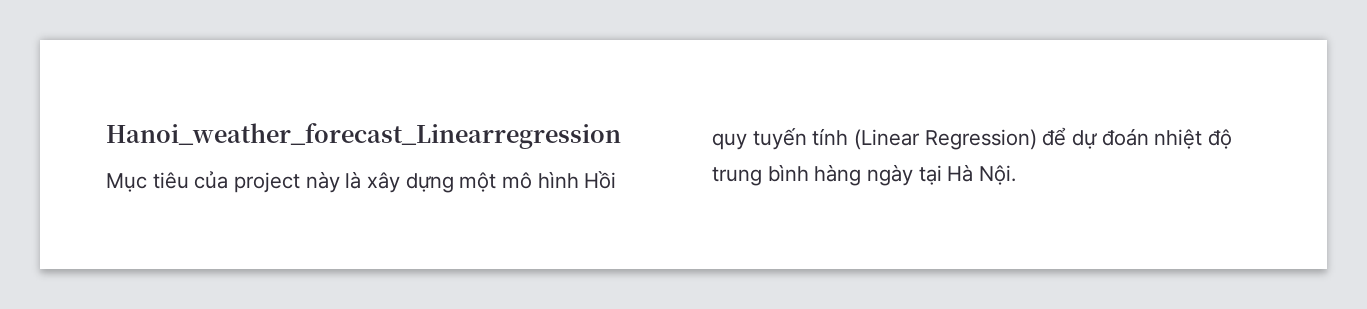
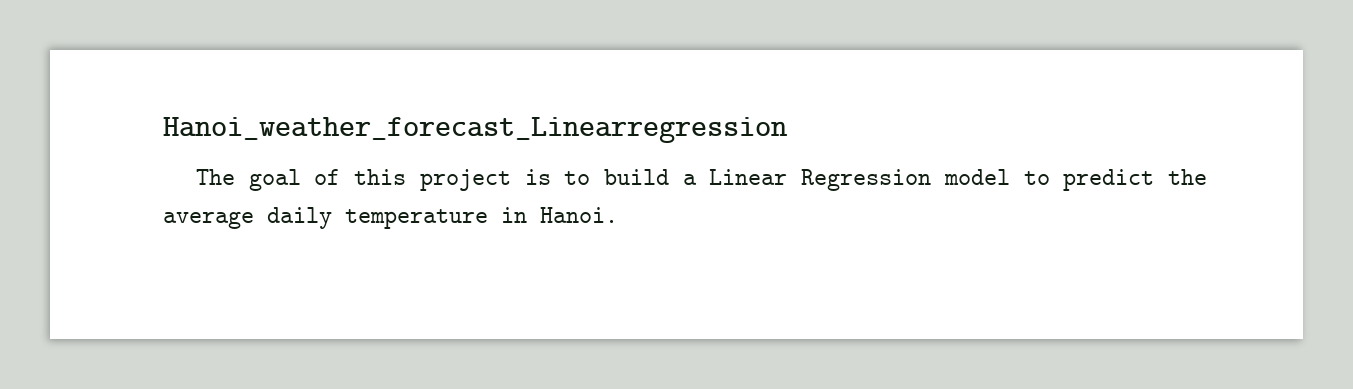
- Mục tiêu của project này là xây dựng một mô hình Hồi quy tuyến tính (Linear Regression) để dự đoán nhiệt độ trung bình hàng ngày tại Hà Nội.
+ The goal of this project is to build a Linear Regression model to predict the average daily temperature in Hanoi.

